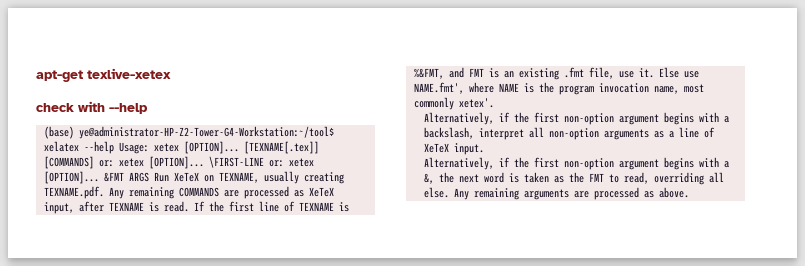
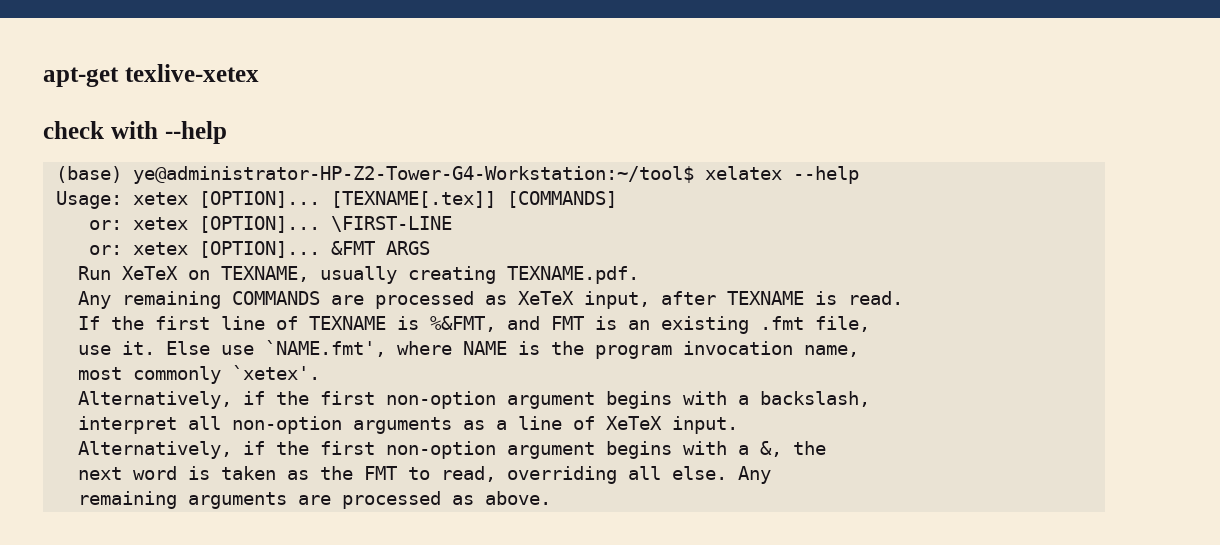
- (base) ye@administrator-HP-Z2-Tower-G4-Workstation:~/tool$ xelatex --help Usage: xetex [OPTION]...
+ (base) ye@administrator-HP-Z2-Tower-G4-Workstation:~/tool$ xelatex --help
+ Usage: xetex [OPTION]...
- [TEXNAME[.tex]] [COMMANDS] or: xetex [OPTION]...
+ [TEXNAME[.tex]] [COMMANDS]
+ or: xetex [OPTION]...
- \FIRST-LINE or: xetex [OPTION]...
+ \FIRST-LINE
+ or: xetex [OPTION]...
- &FMT ARGS Run XeTeX on TEXNAME, usually creating TEXNAME.pdf. Any remaining COMMANDS are processed as XeTeX input, after TEXNAME is read. If the first line of TEXNAME is %&FMT, and FMT is an existing .fmt file, use it.
+ &FMT ARGS
+ Run XeTeX on TEXNAME, usually creating TEXNAME.pdf.
+ Any remaining COMMANDS are processed as XeTeX input, after TEXNAME is read.
+ If the first line of TEXNAME is %&FMT, and FMT is an existing .fmt file,
+ use it.
- Else use NAME.fmt', where NAME is the program invocation name, most commonly xetex'.
+ Else use `NAME.fmt', where NAME is the program invocation name,
+ most commonly `xetex'.
- Alternatively, if the first non-option argument begins with a backslash, interpret all non-option arguments as a line of XeTeX input.
+ Alternatively, if the first non-option argument begins with a backslash,
+ interpret all non-option arguments as a line of XeTeX input.
- Alternatively, if the first non-option argument begins with a &, the next word is taken as the FMT to read, overriding all else. Any remaining arguments are processed as above.
+ Alternatively, if the first non-option argument begins with a &, the
+ next word is taken as the FMT to read, overriding all else. Any
+ remaining arguments are processed as above.

